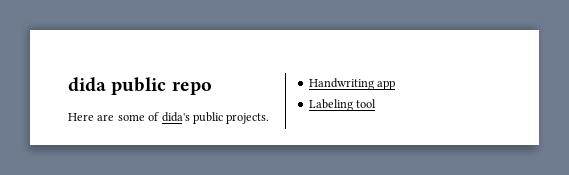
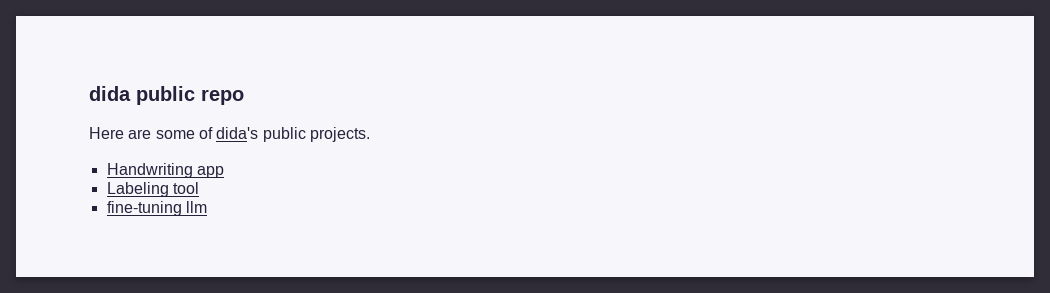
+ fine-tuning llm

